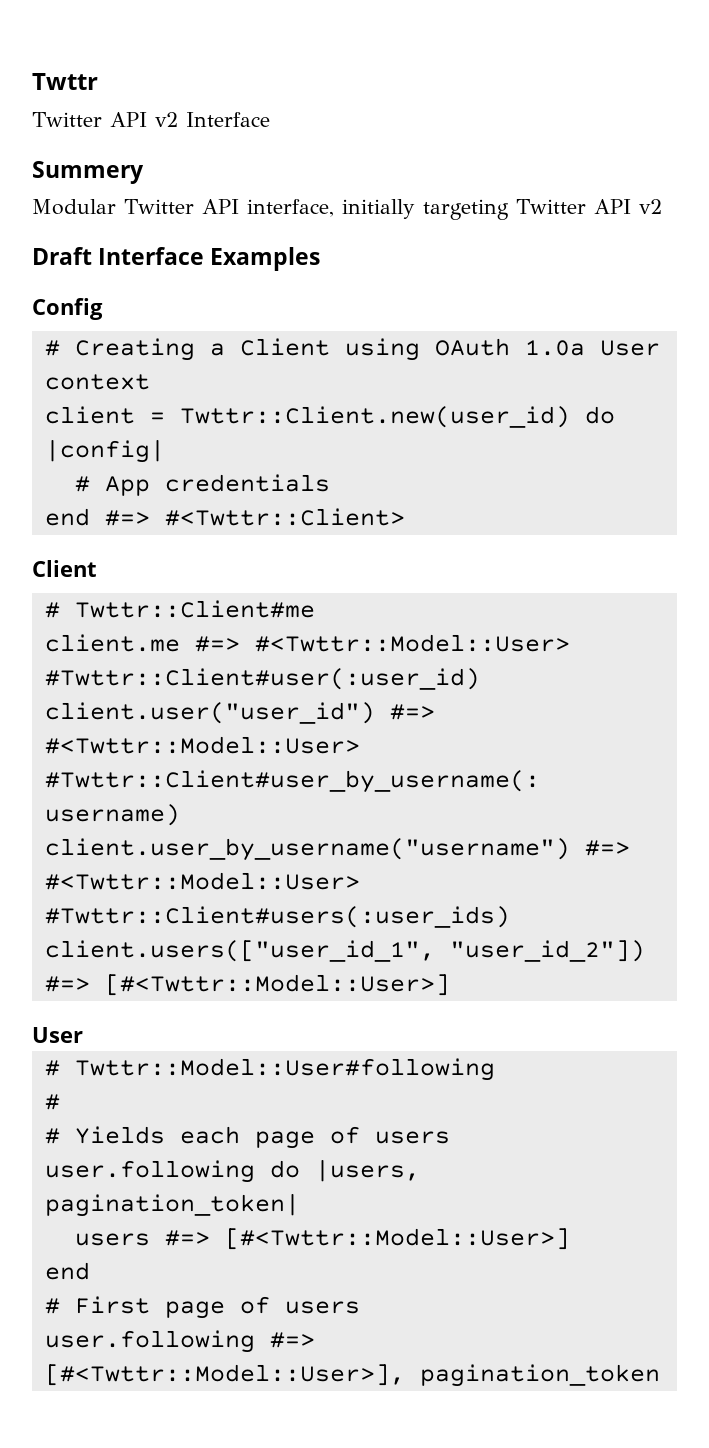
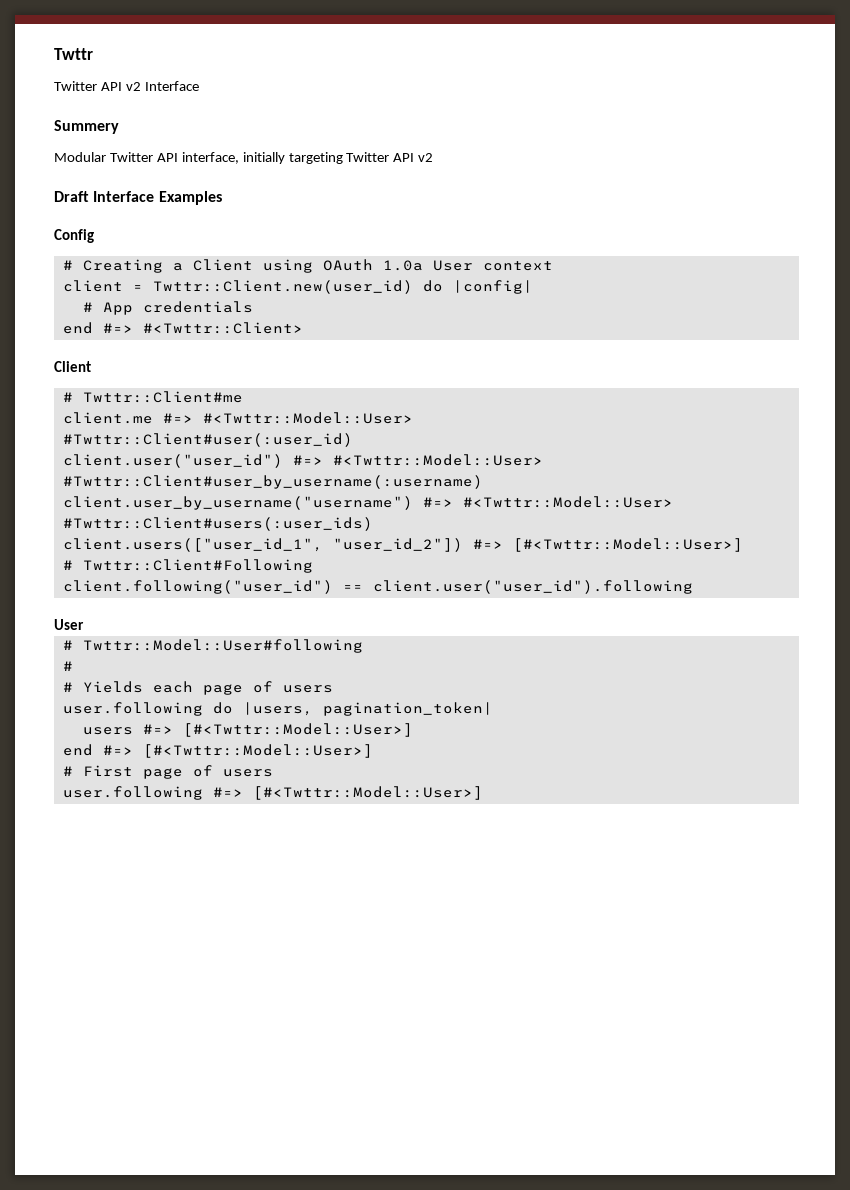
+ # Twttr::Client#Following
+ client.following("user_id") == client.user("user_id").following
  users #=> [#<Twttr::Model::User>]
- end
+ end #=> [#<Twttr::Model::User>]
- user.following #=> [#<Twttr::Model::User>], pagination_token
+ user.following #=> [#<Twttr::Model::User>]

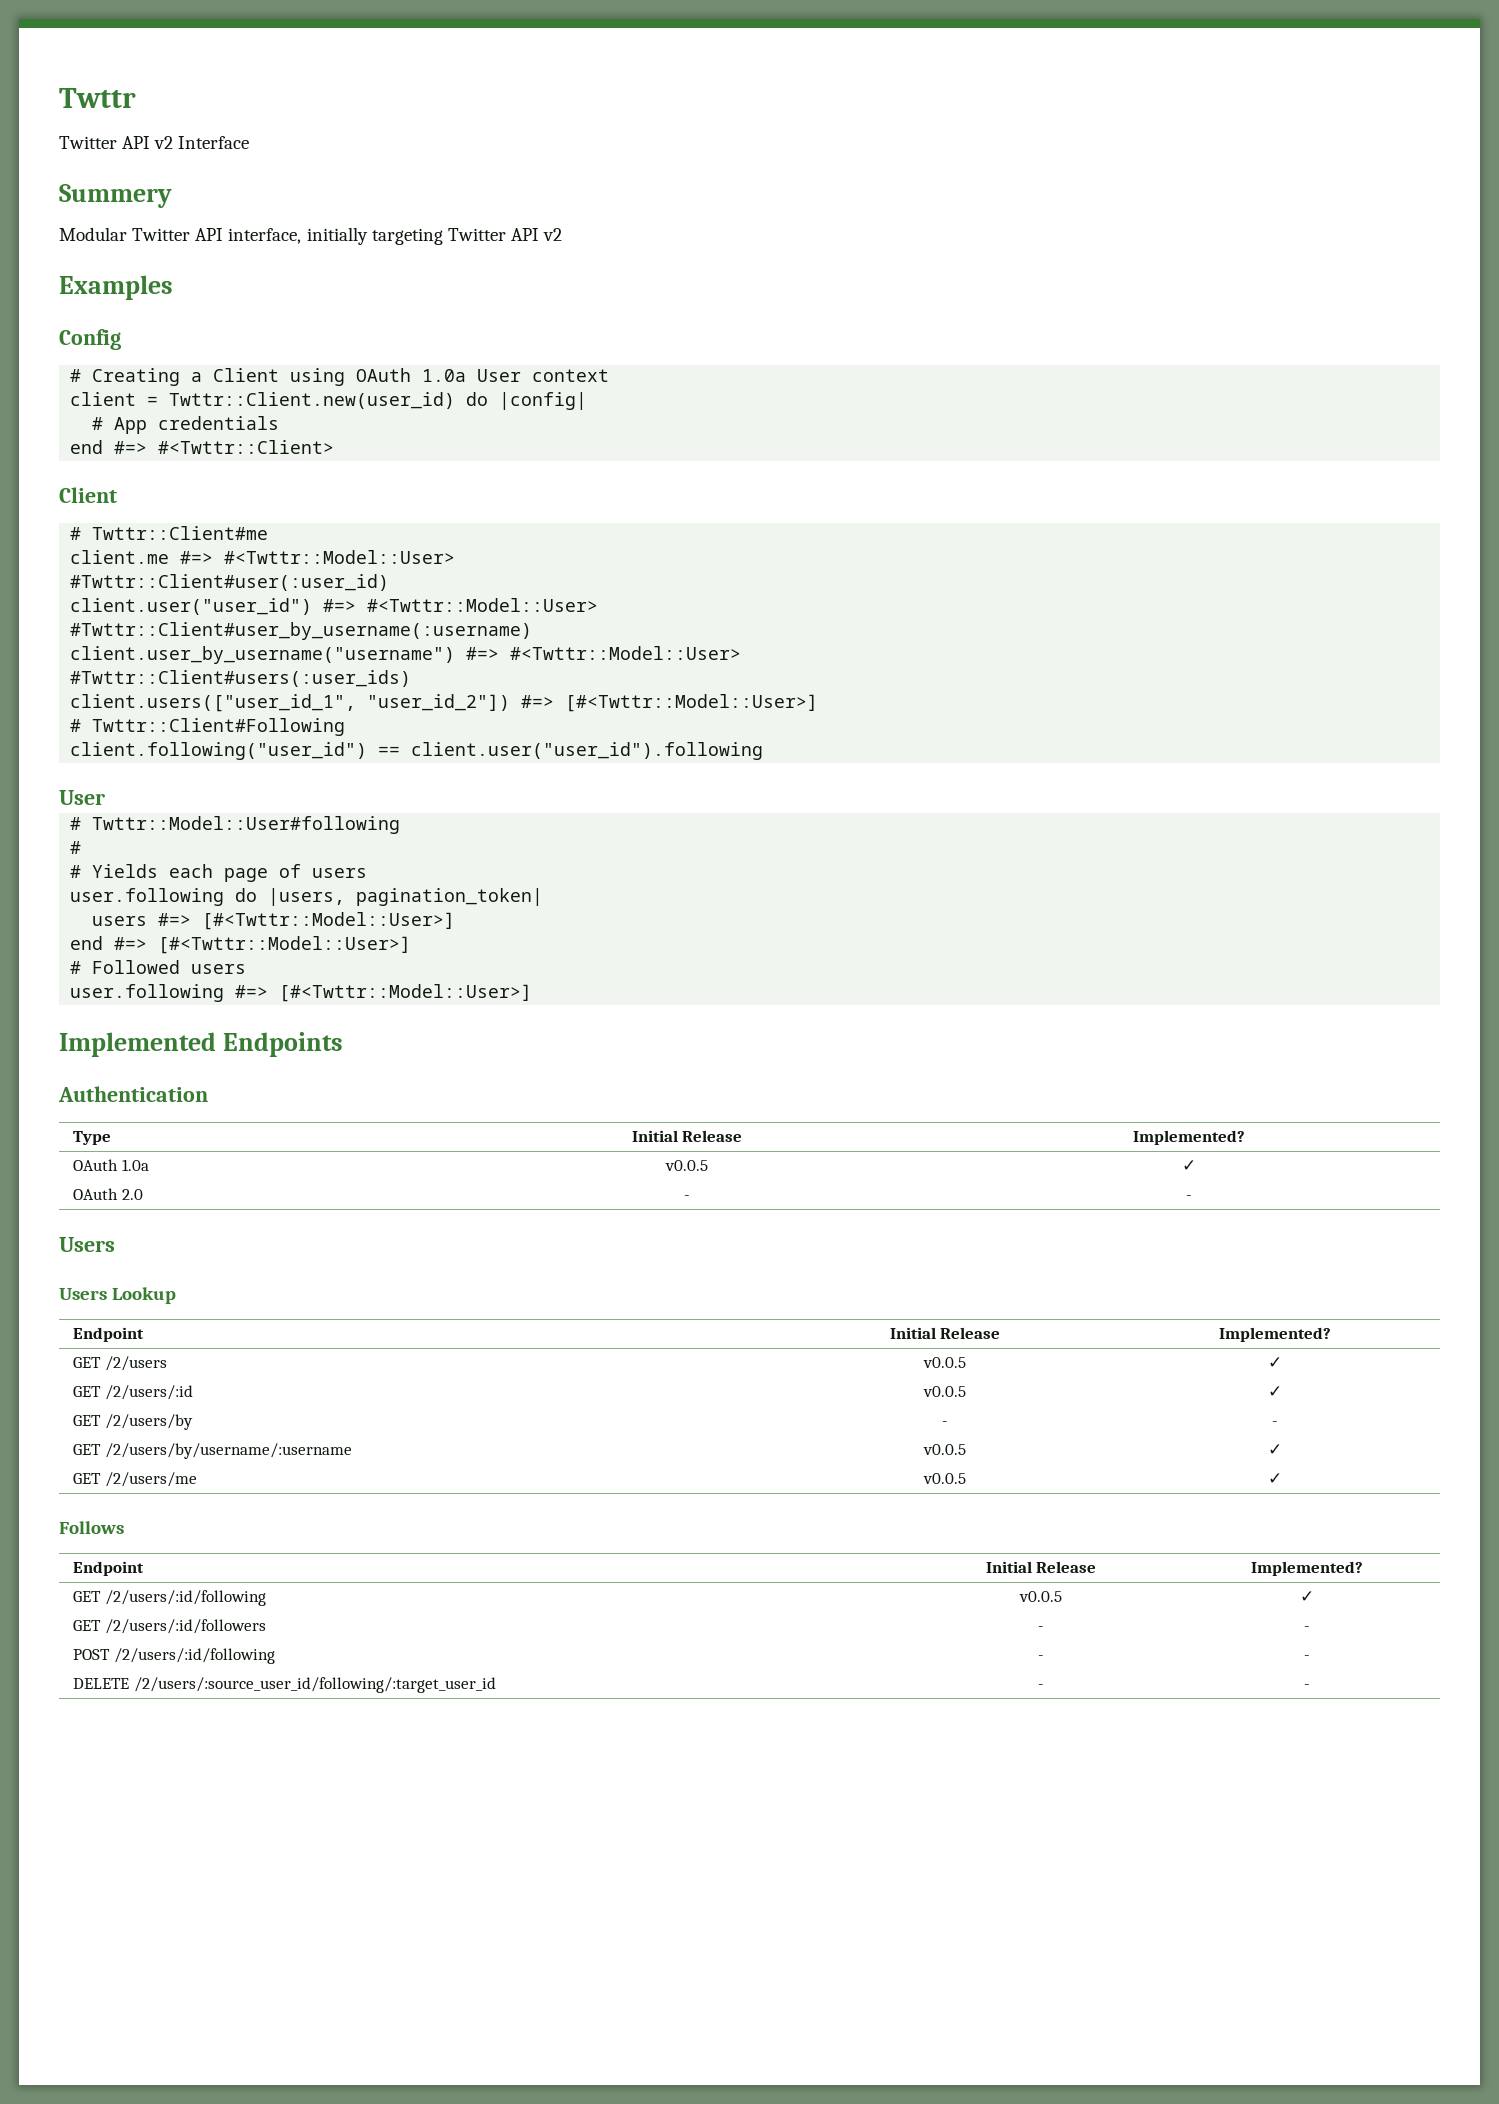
- Draft Interface Examples
+ Examples
- # First page of users
+ # Followed users
+ Implemented Endpoints
+ Authentication
+ Type | Initial Release | Implemented?
+ OAuth 1.0a | v0.0.5 | ✓
+ OAuth 2.0 | - | -
+ Users
+ Users Lookup
+ Endpoint | Initial Release | Implemented?
+ GET /2/users | v0.0.5 | ✓
+ GET /2/users/:id | v0.0.5 | ✓
+ GET /2/users/by | - | -
+ GET /2/users/by/username/:username | v0.0.5 | ✓
+ GET /2/users/me | v0.0.5 | ✓
+ Follows
+ Endpoint | Initial Release | Implemented?
+ GET /2/users/:id/following | v0.0.5 | ✓
+ GET /2/users/:id/followers | - | -
+ POST /2/users/:id/following | - | -
+ DELETE /2/users/:source_user_id/following/:target_user_id | - | -

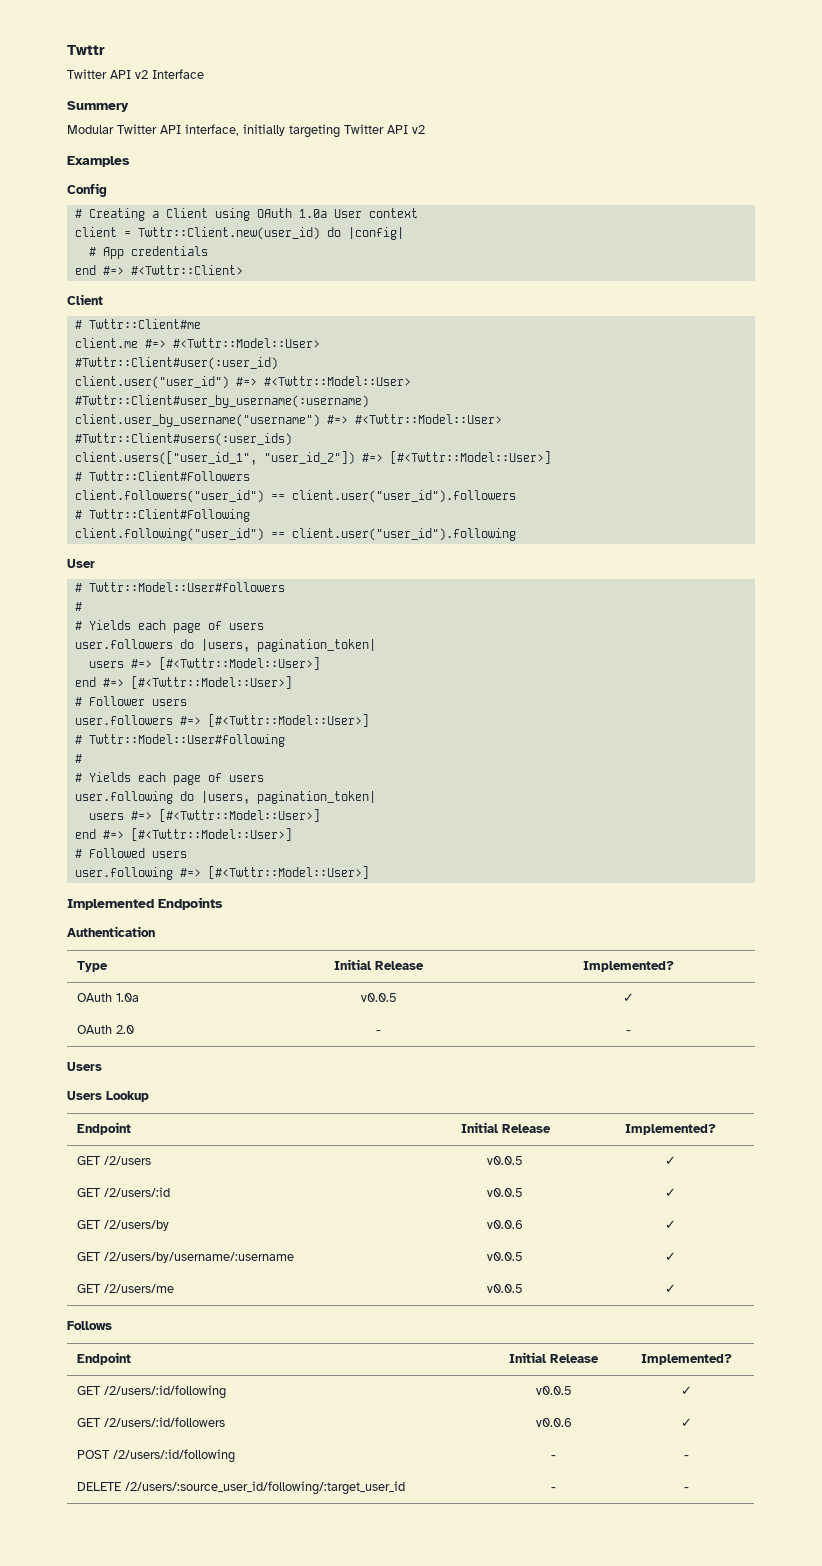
+ # Twttr::Client#Followers
+ client.followers("user_id") == client.user("user_id").followers
+ # Twttr::Model::User#followers
+ #
+ # Yields each page of users
+ user.followers do |users, pagination_token|
+ users #=> [#<Twttr::Model::User>]
+ end #=> [#<Twttr::Model::User>]
+ # Follower users
+ user.followers #=> [#<Twttr::Model::User>]
- GET /2/users/by | - | -
+ GET /2/users/by | v0.0.6 | ✓
- GET /2/users/:id/followers | - | -
+ GET /2/users/:id/followers | v0.0.6 | ✓

